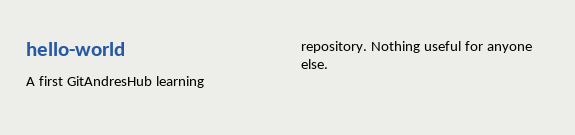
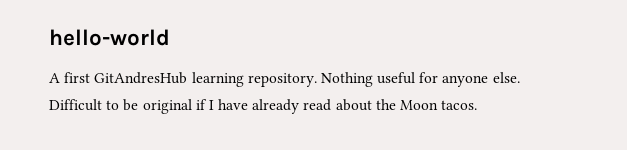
+ Difficult to be original if I have already read about the Moon tacos.

